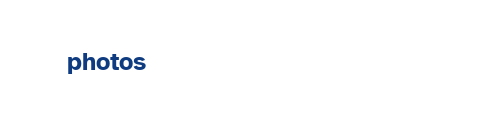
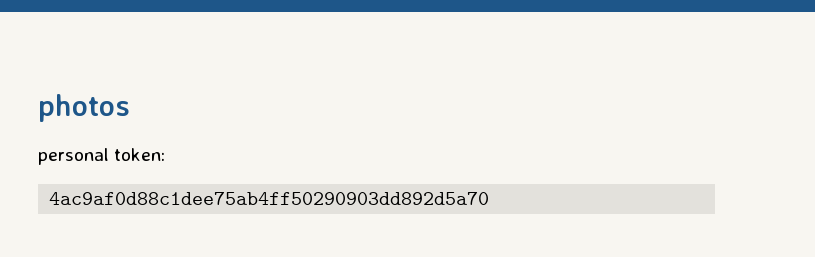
+ personal token:
+ 4ac9af0d88c1dee75ab4ff50290903dd892d5a70

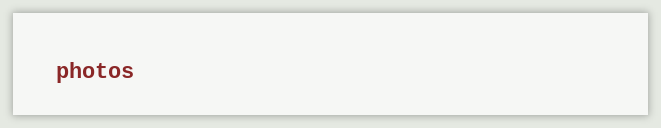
- personal token:
- 4ac9af0d88c1dee75ab4ff50290903dd892d5a70

